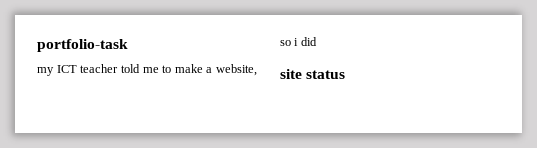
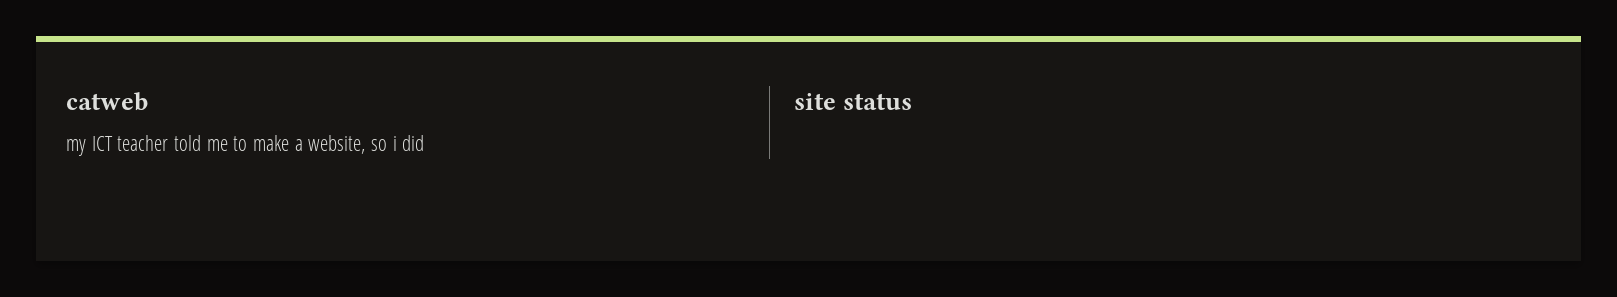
- portfolio-task
+ catweb

